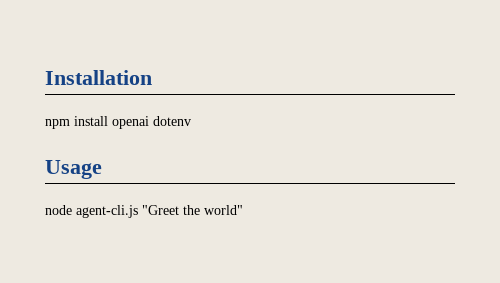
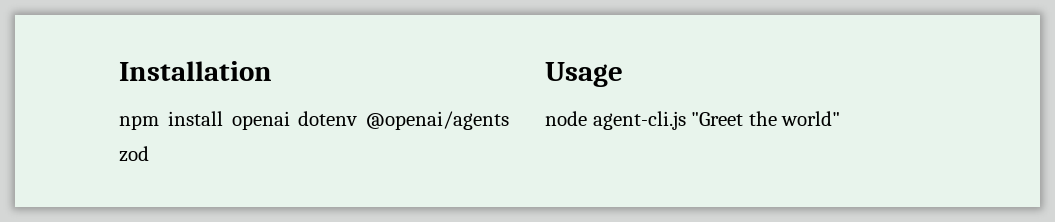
- npm install openai dotenv
+ npm install openai dotenv @openai/agents zod

